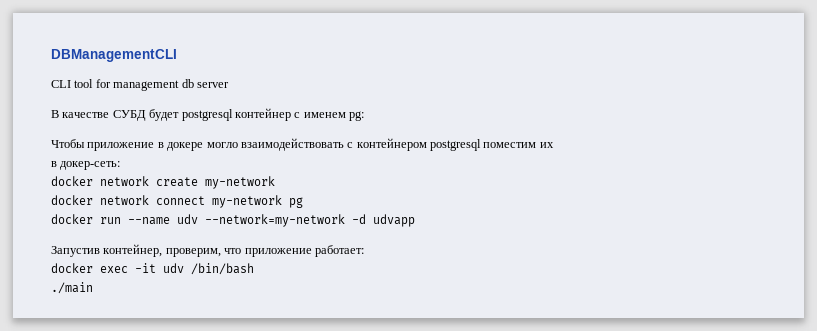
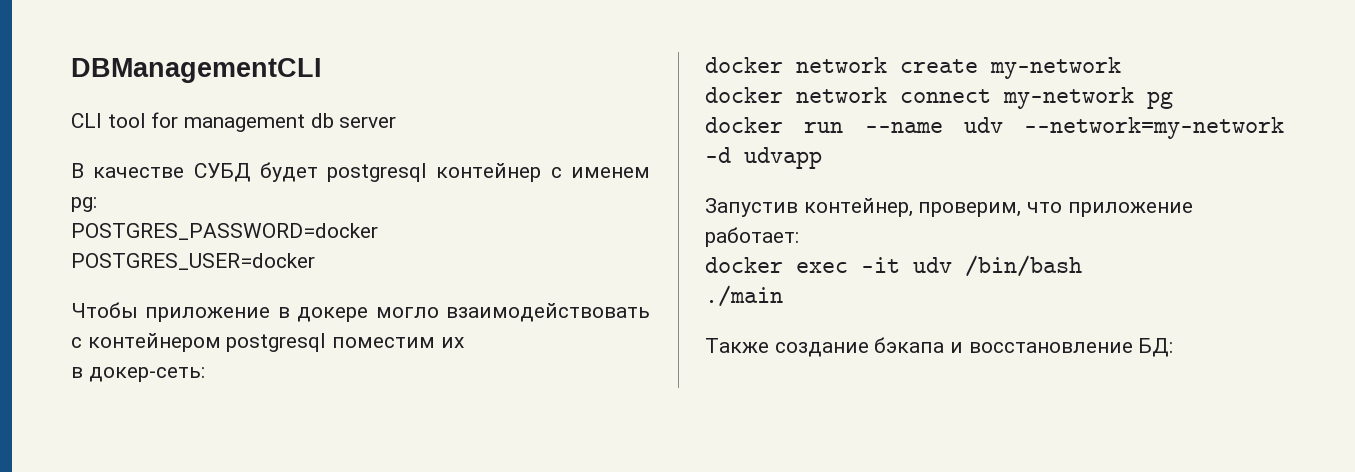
+ POSTGRES_PASSWORD=docker
+ POSTGRES_USER=docker
+ Также создание бэкапа и восстановление БД:

